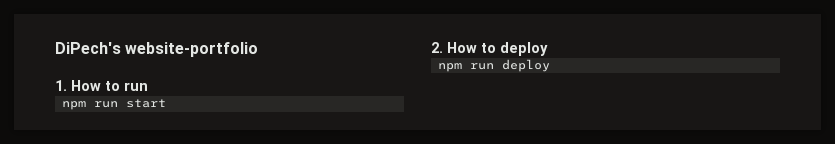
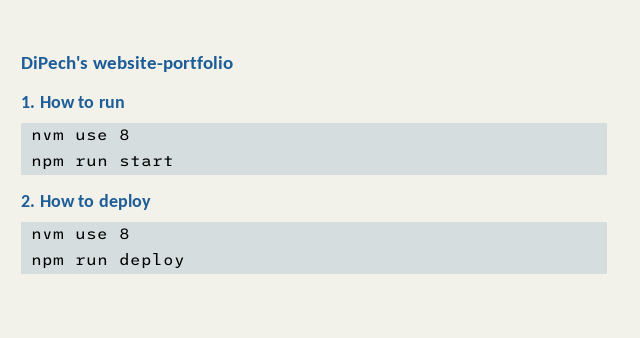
  1. How to run
+ nvm use 8
  2. How to deploy
+ nvm use 8

